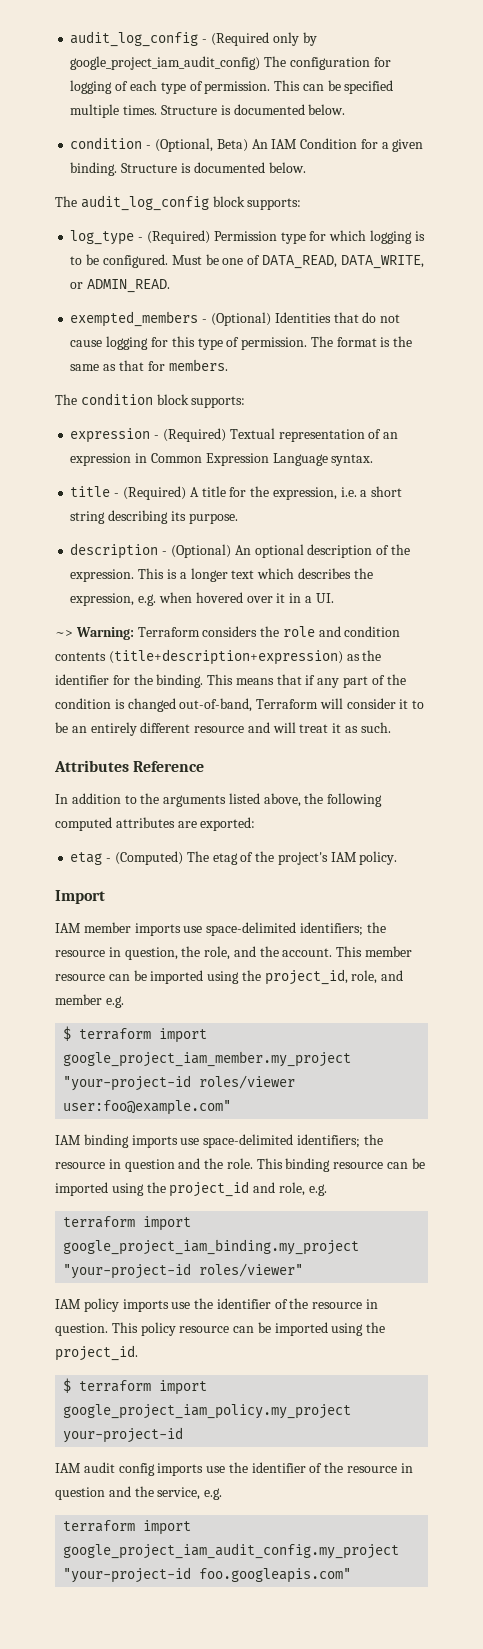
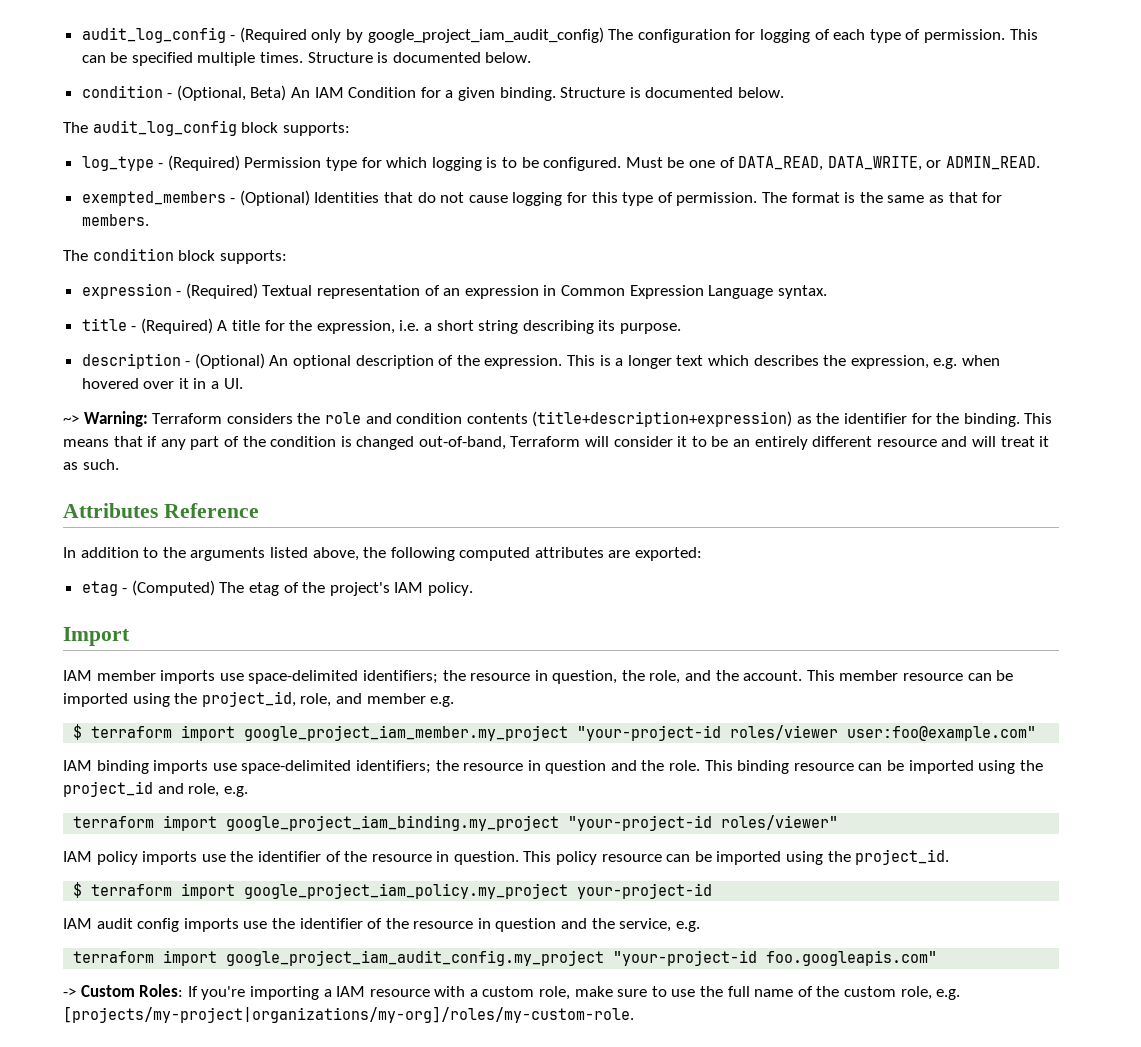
+ -> Custom Roles: If you're importing a IAM resource with a custom role, make sure to use the full name of the custom role, e.g. [projects/my-project|organizations/my-org]/roles/my-custom-role.

